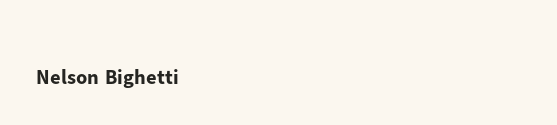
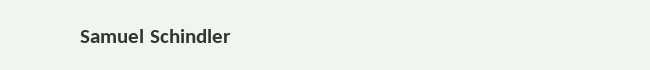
- Nelson Bighetti
+ Samuel Schindler

